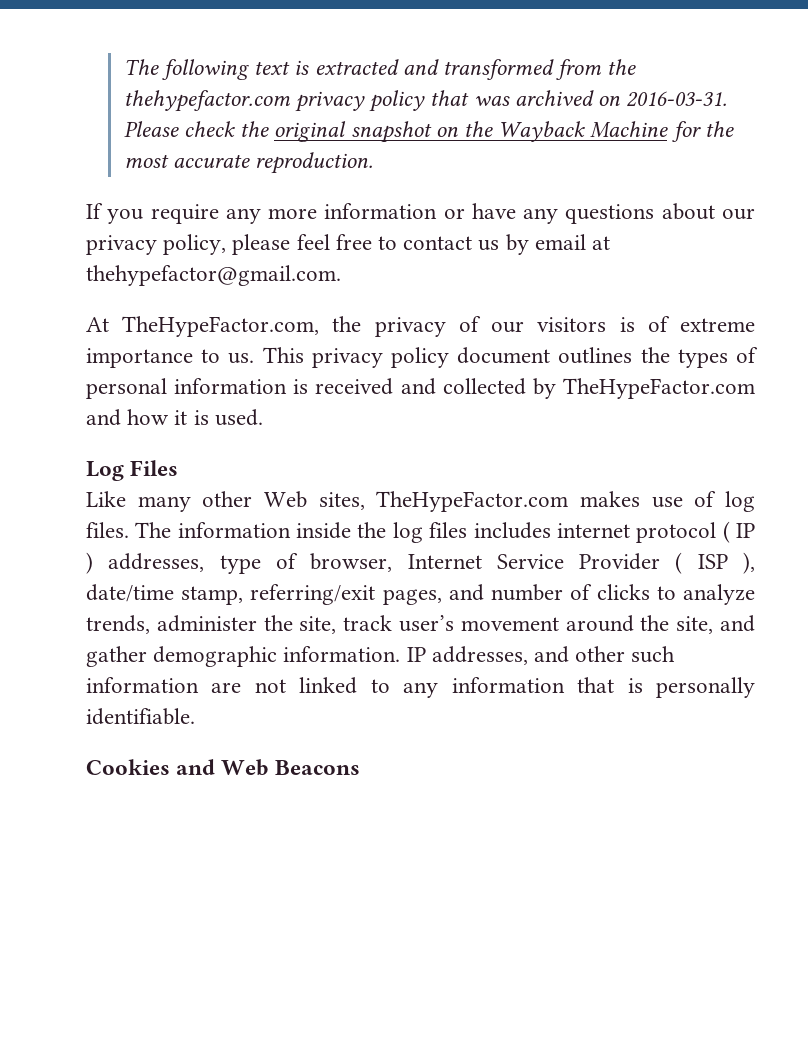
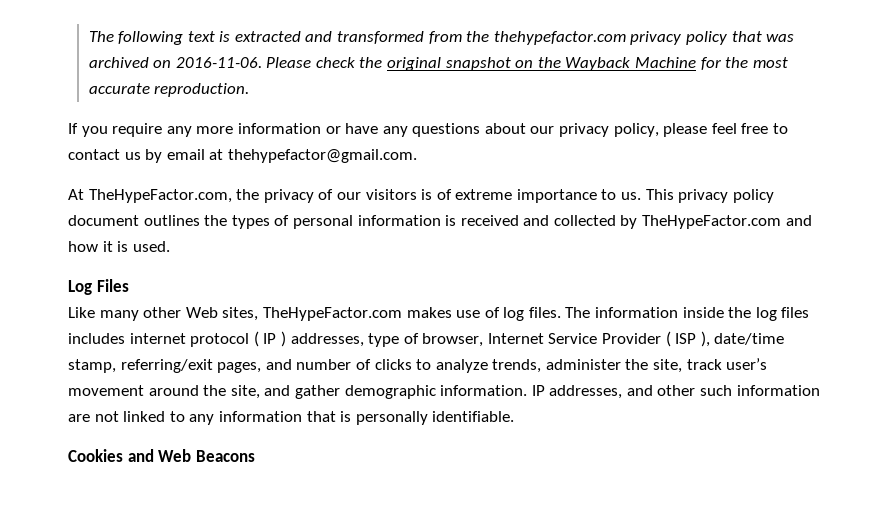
- The following text is extracted and transformed from the thehypefactor.com privacy policy that was archived on 2016-03-31.
+ The following text is extracted and transformed from the thehypefactor.com privacy policy that was archived on 2016-11-06.

